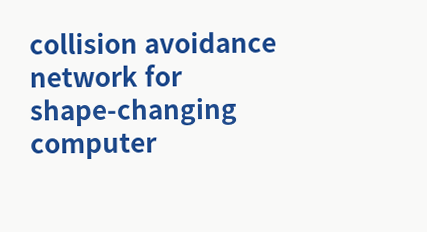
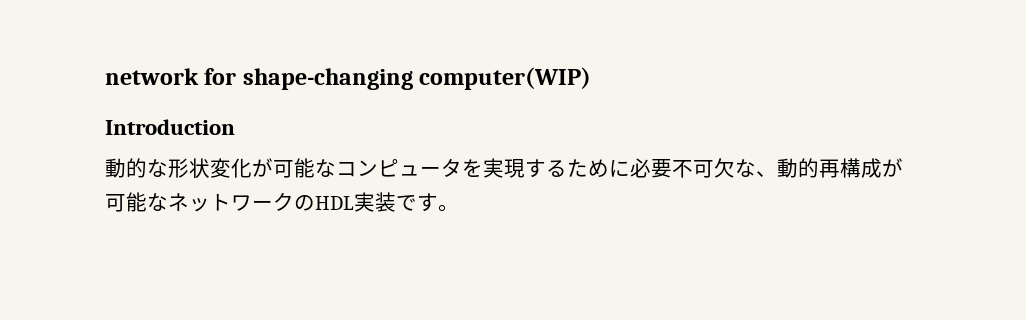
- collision avoidance network for shape-changing computer
+ network for shape-changing computer(WIP)
+ Introduction
+ 動的な形状変化が可能なコンピュータを実現するために必要不可欠な、動的再構成が可能なネットワークのHDL実装です。

